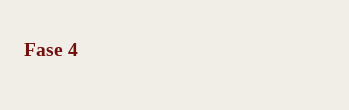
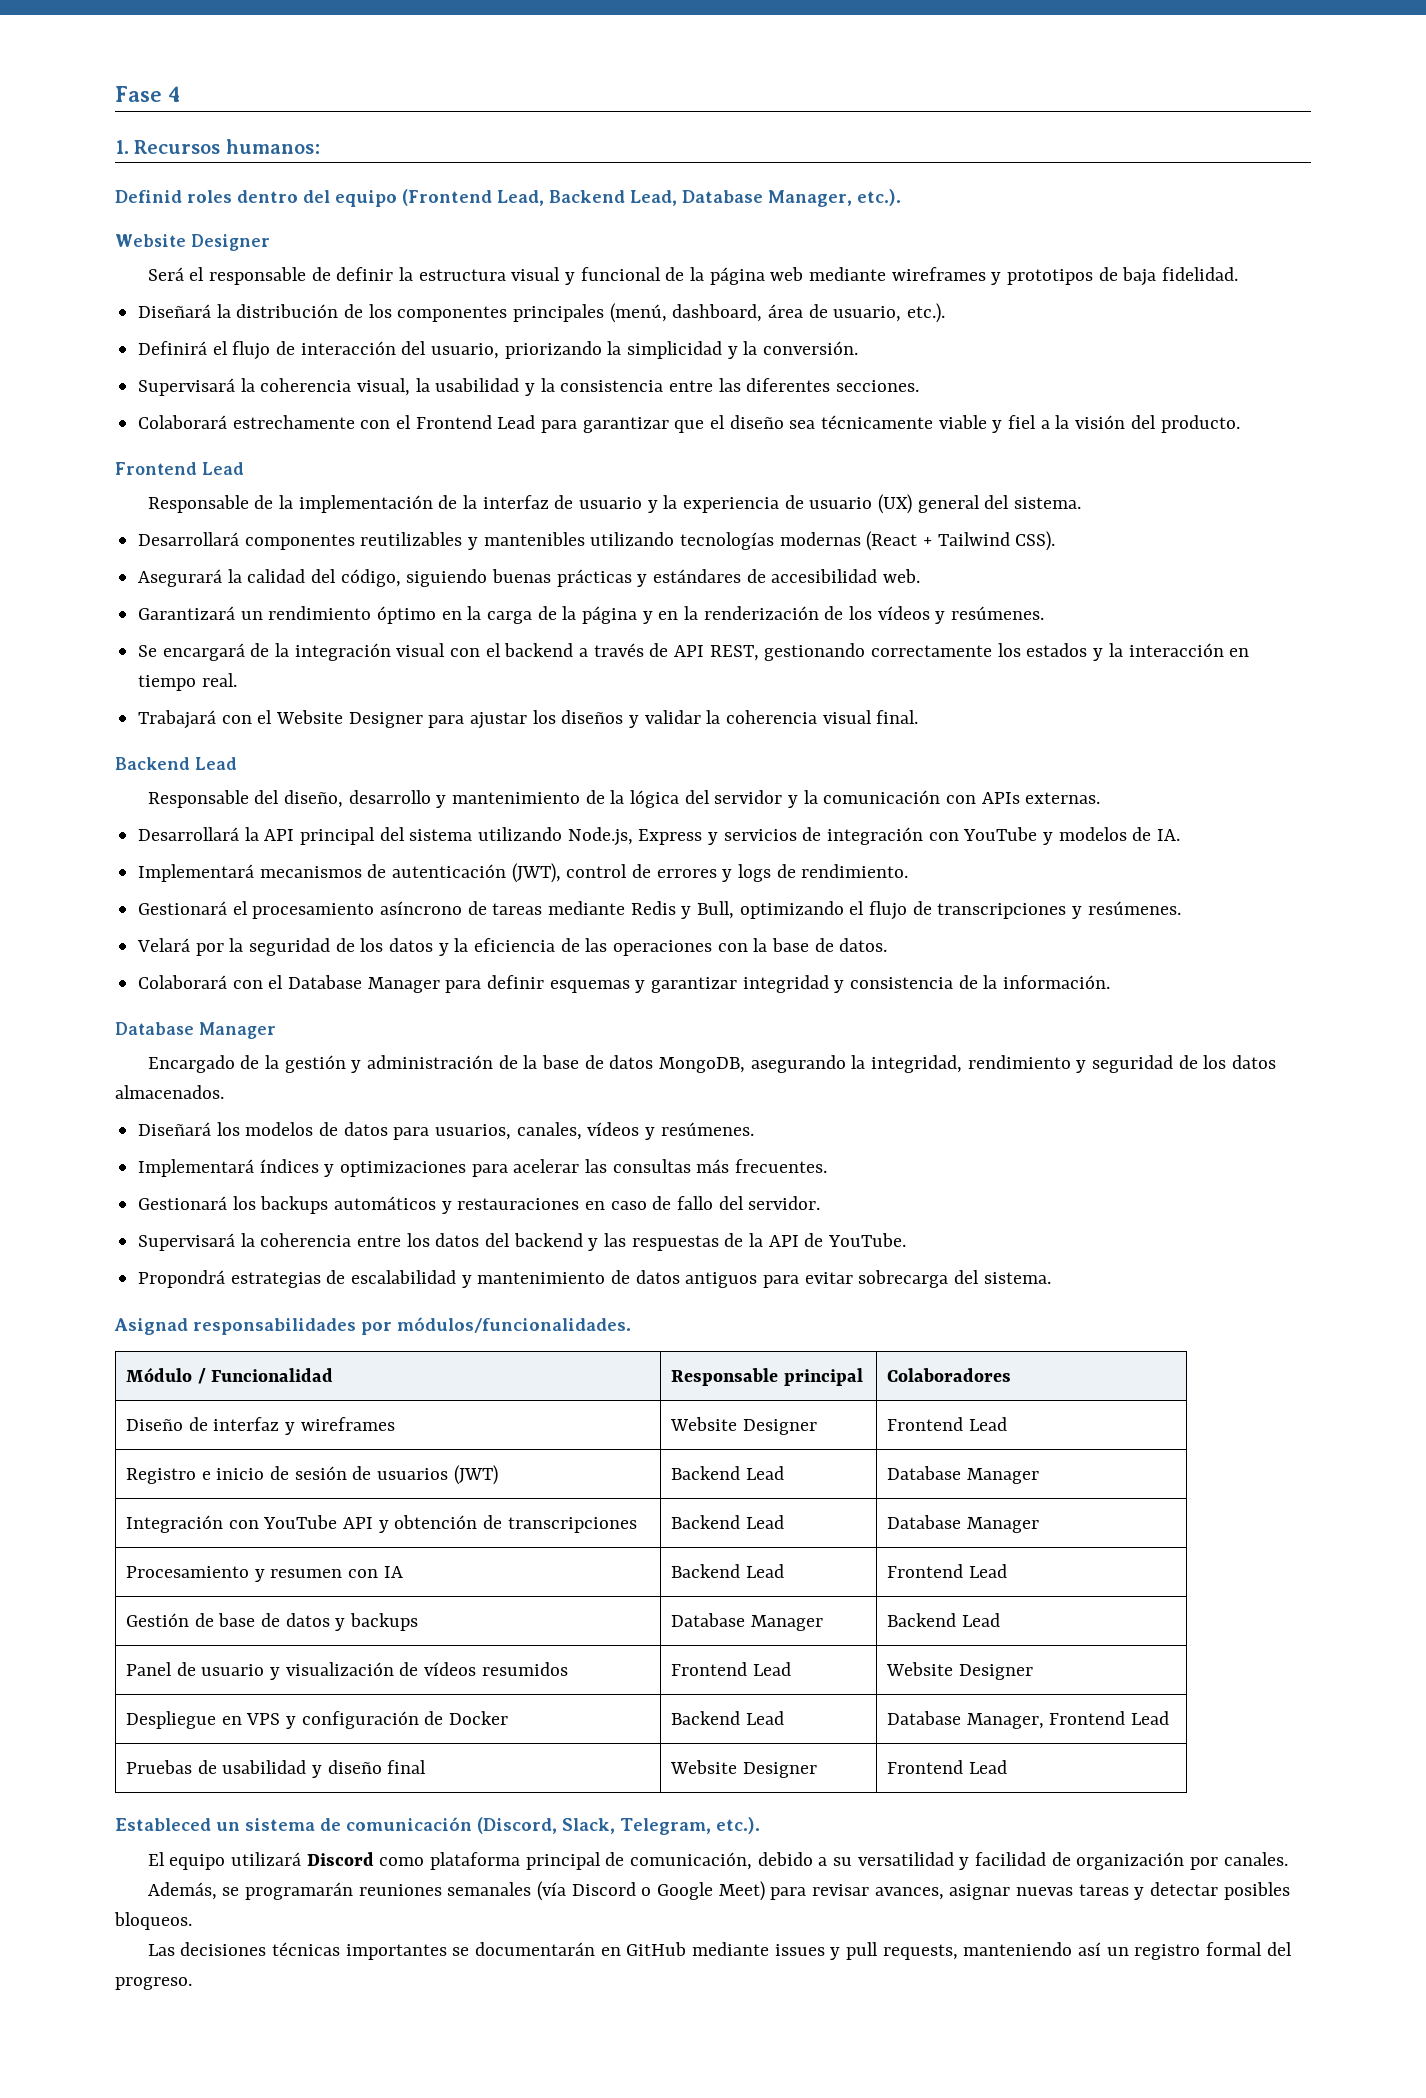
+ 1. Recursos humanos:
+ Definid roles dentro del equipo (Frontend Lead, Backend Lead, Database Manager, etc.).
+ Website Designer
+ Será el responsable de definir la estructura visual y funcional de la página web mediante wireframes y prototipos de baja fidelidad.
+ Diseñará la distribución de los componentes principales (menú, dashboard, área de usuario, etc.).
+ Definirá el flujo de interacción del usuario, priorizando la simplicidad y la conversión.
+ Supervisará la coherencia visual, la usabilidad y la consistencia entre las diferentes secciones.
+ Colaborará estrechamente con el Frontend Lead para garantizar que el diseño sea técnicamente viable y fiel a la visión del producto.
+ Frontend Lead
+ Responsable de la implementación de la interfaz de usuario y la experiencia de usuario (UX) general del sistema.
+ Desarrollará componentes reutilizables y mantenibles utilizando tecnologías modernas (React + Tailwind CSS).
+ Asegurará la calidad del código, siguiendo buenas prácticas y estándares de accesibilidad web.
+ Garantizará un rendimiento óptimo en la carga de la página y en la renderización de los vídeos y resúmenes.
+ Se encargará de la integración visual con el backend a través de API REST, gestionando correctamente los estados y la interacción en tiempo real.
+ Trabajará con el Website Designer para ajustar los diseños y validar la coherencia visual final.
+ Backend Lead
+ Responsable del diseño, desarrollo y mantenimiento de la lógica del servidor y la comunicación con APIs externas.
+ Desarrollará la API principal del sistema utilizando Node.js, Express y servicios de integración con YouTube y modelos de IA.
+ Implementará mecanismos de autenticación (JWT), control de errores y logs de rendimiento.
+ Gestionará el procesamiento asíncrono de tareas mediante Redis y Bull, optimizando el flujo de transcripciones y resúmenes.
+ Velará por la seguridad de los datos y la eficiencia de las operaciones con la base de datos.
+ Colaborará con el Database Manager para definir esquemas y garantizar integridad y consistencia de la información.
+ Database Manager
+ Encargado de la gestión y administración de la base de datos MongoDB, asegurando la integridad, rendimiento y seguridad de los datos almacenados.
+ Diseñará los modelos de datos para usuarios, canales, vídeos y resúmenes.
+ Implementará índices y optimizaciones para acelerar las consultas más frecuentes.
+ Gestionará los backups automáticos y restauraciones en caso de fallo del servidor.
+ Supervisará la coherencia entre los datos del backend y las respuestas de la API de YouTube.
+ Propondrá estrategias de escalabilidad y mantenimiento de datos antiguos para evitar sobrecarga del sistema.
+ Asignad responsabilidades por módulos/funcionalidades.
+ Módulo / Funcionalidad | Responsable principal | Colaboradores
+ Diseño de interfaz y wireframes | Website Designer | Frontend Lead
+ Registro e inicio de sesión de usuarios (JWT) | Backend Lead | Database Manager
+ Integración con YouTube API y obtención de transcripciones | Backend Lead | Database Manager
+ Procesamiento y resumen con IA | Backend Lead | Frontend Lead
+ Gestión de base de datos y backups | Database Manager | Backend Lead
+ Panel de usuario y visualización de vídeos resumidos | Frontend Lead | Website Designer
+ Despliegue en VPS y configuración de Docker | Backend Lead | Database Manager, Frontend Lead
+ Pruebas de usabilidad y diseño final | Website Designer | Frontend Lead
+ Estableced un sistema de comunicación (Discord, Slack, Telegram, etc.).
+ El equipo utilizará Discord como plataforma principal de comunicación, debido a su versatilidad y facilidad de organización por canales.
+ Además, se programarán reuniones semanales (vía Discord o Google Meet) para revisar avances, asignar nuevas tareas y detectar posibles bloqueos.
+ Las decisiones técnicas importantes se documentarán en GitHub mediante issues y pull requests, manteniendo así un registro formal del progreso.

